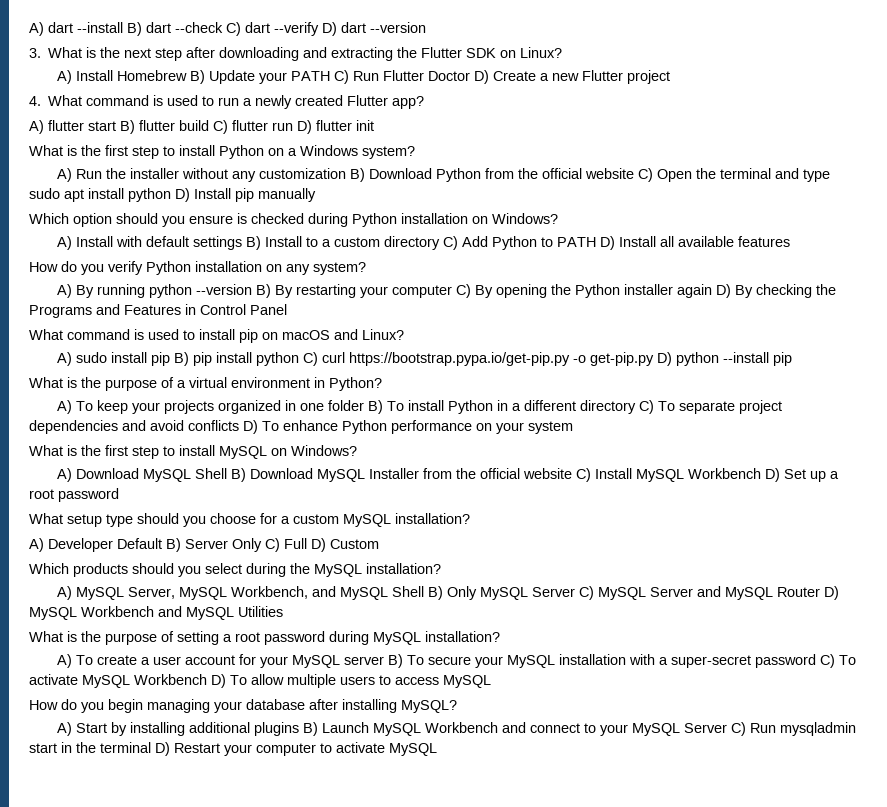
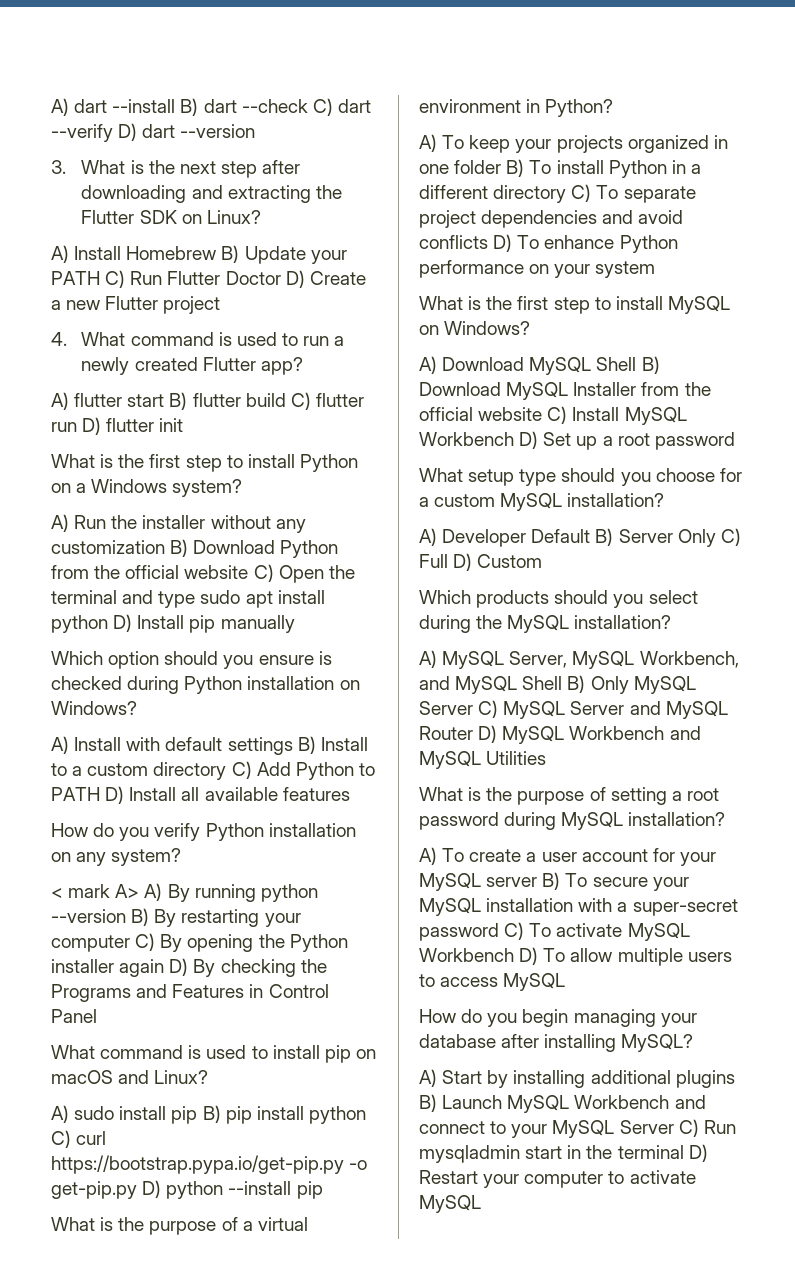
- A) By running python --version B) By restarting your computer C) By opening the Python installer again D) By checking the Programs and Features in Control Panel
+ < mark A> A) By running python --version B) By restarting your computer C) By opening the Python installer again D) By checking the Programs and Features in Control Panel

